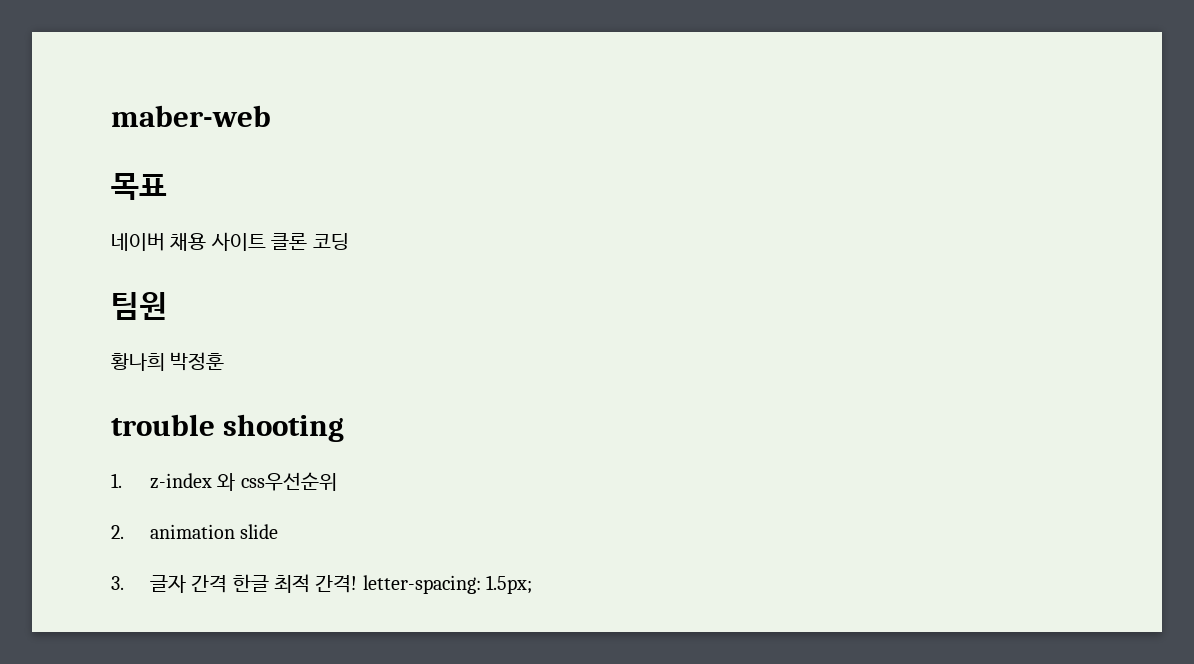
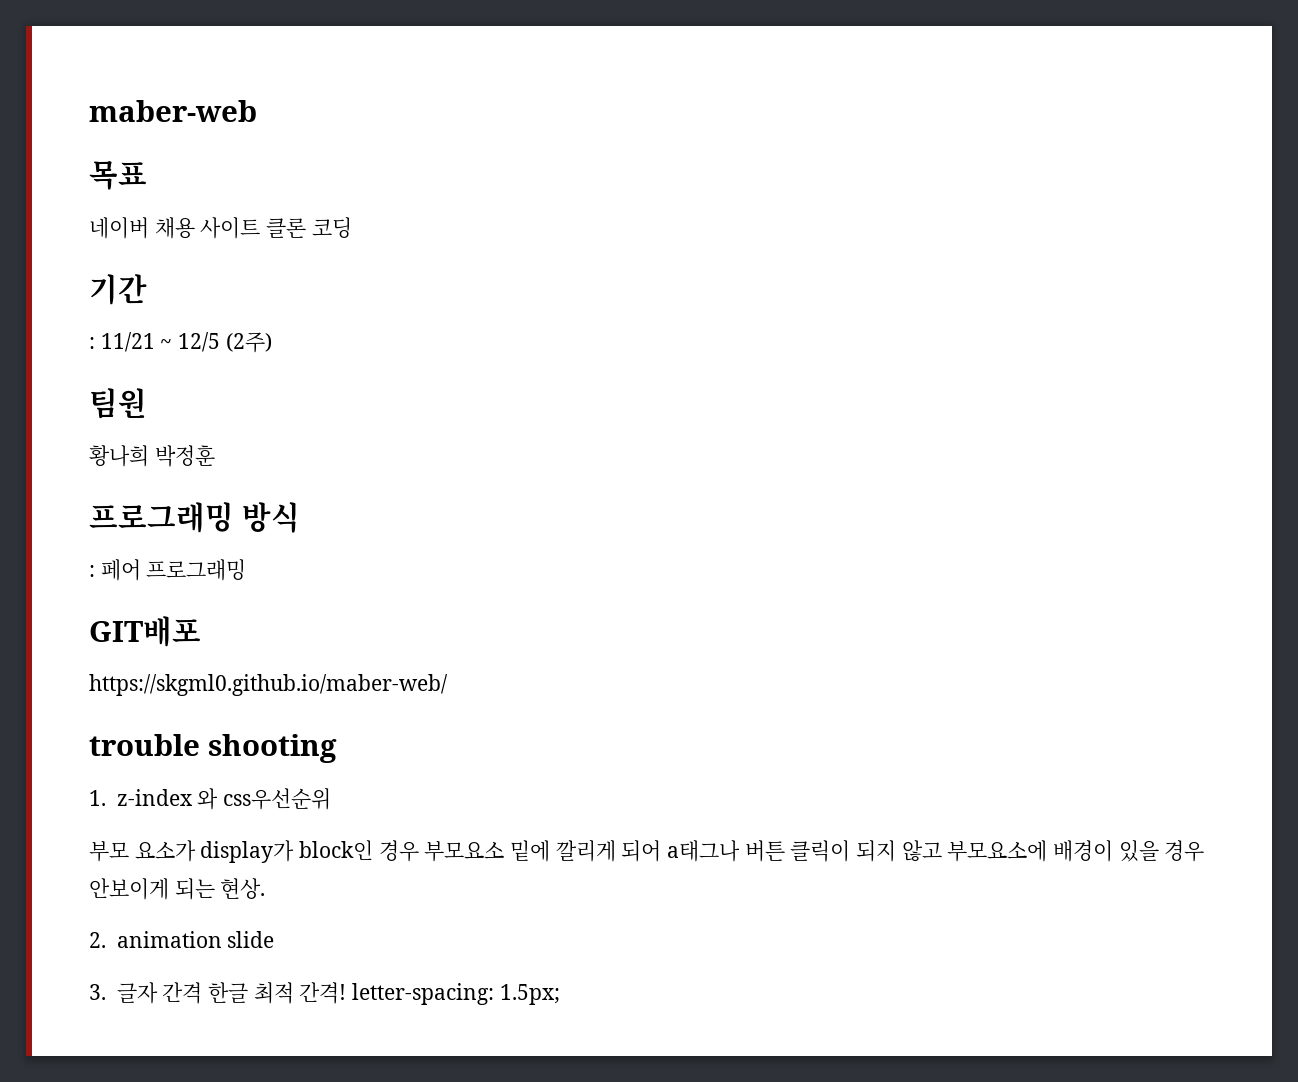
+ 기간
+ : 11/21 ~ 12/5 (2주)
  팀원
  황나희 박정훈
+ 프로그래밍 방식
+ : 페어 프로그래밍
+ GIT배포
+ https://skgml0.github.io/maber-web/
+ 부모 요소가 display가 block인 경우 부모요소 밑에 깔리게 되어 a태그나 버튼 클릭이 되지 않고 부모요소에 배경이 있을 경우 안보이게 되는 현상.

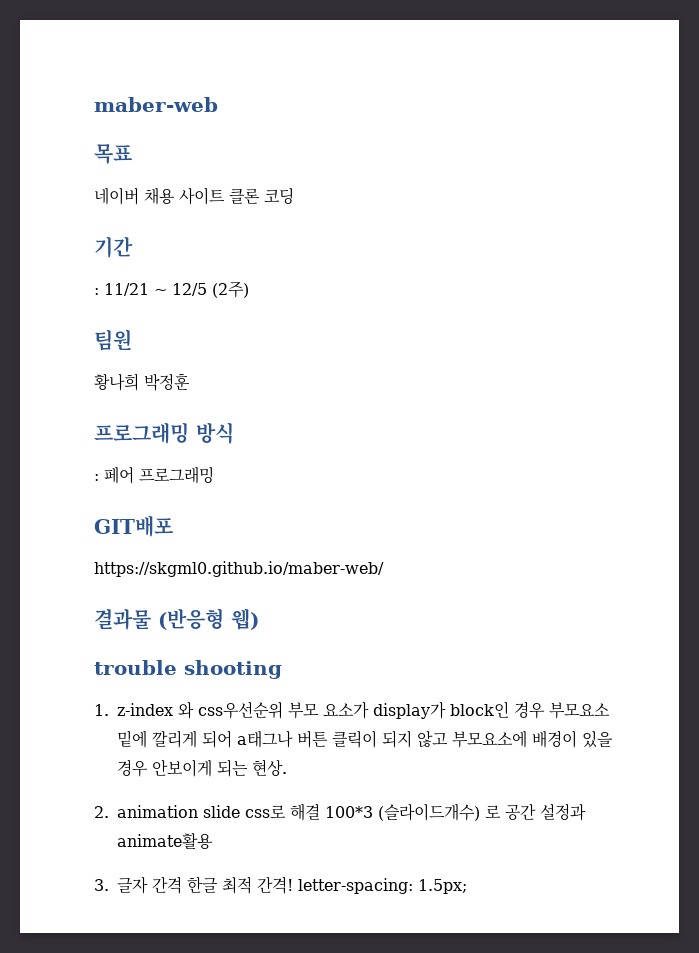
+ 결과물 (반응형 웹)
- 1. z-index 와 css우선순위
- 부모 요소가 display가 block인 경우 부모요소 밑에 깔리게 되어 a태그나 버튼 클릭이 되지 않고 부모요소에 배경이 있을 경우 안보이게 되는 현상.
+ 1. z-index 와 css우선순위 부모 요소가 display가 block인 경우 부모요소 밑에 깔리게 되어 a태그나 버튼 클릭이 되지 않고 부모요소에 배경이 있을 경우 안보이게 되는 현상.
- 2. animation slide
+ 2. animation slide css로 해결 100*3 (슬라이드개수) 로 공간 설정과 animate활용

